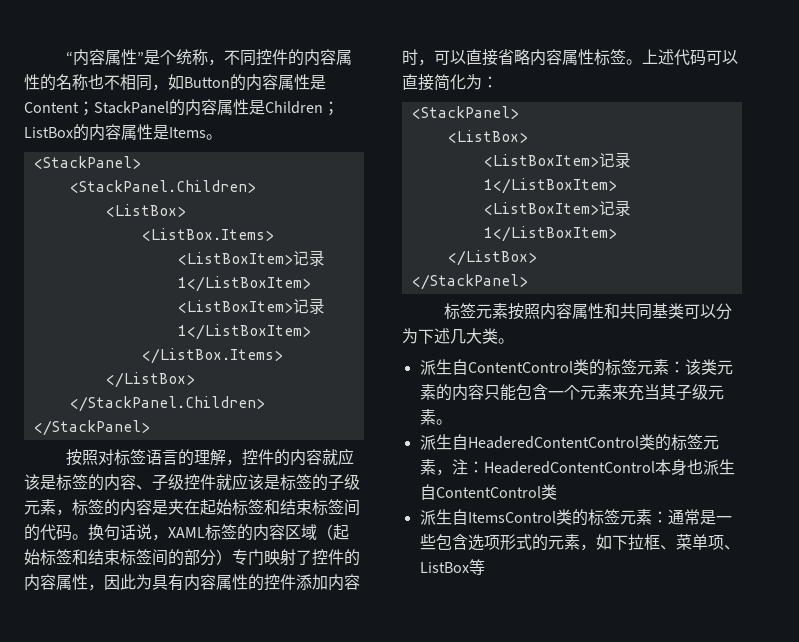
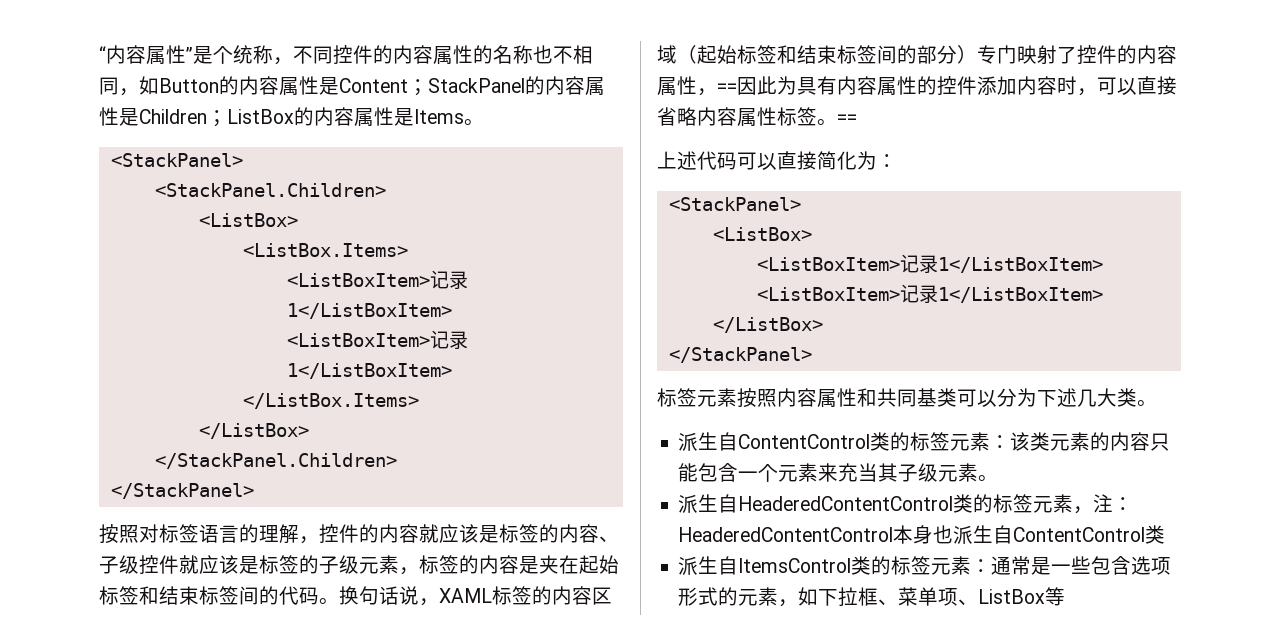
- 换句话说，XAML标签的内容区域（起始标签和结束标签间的部分）专门映射了控件的内容属性，因此为具有内容属性的控件添加内容时，可以直接省略内容属性标签。上述代码可以直接简化为：
+ 换句话说，XAML标签的内容区域（起始标签和结束标签间的部分）专门映射了控件的内容属性，==因此为具有内容属性的控件添加内容时，可以直接省略内容属性标签。==
+ 上述代码可以直接简化为：

